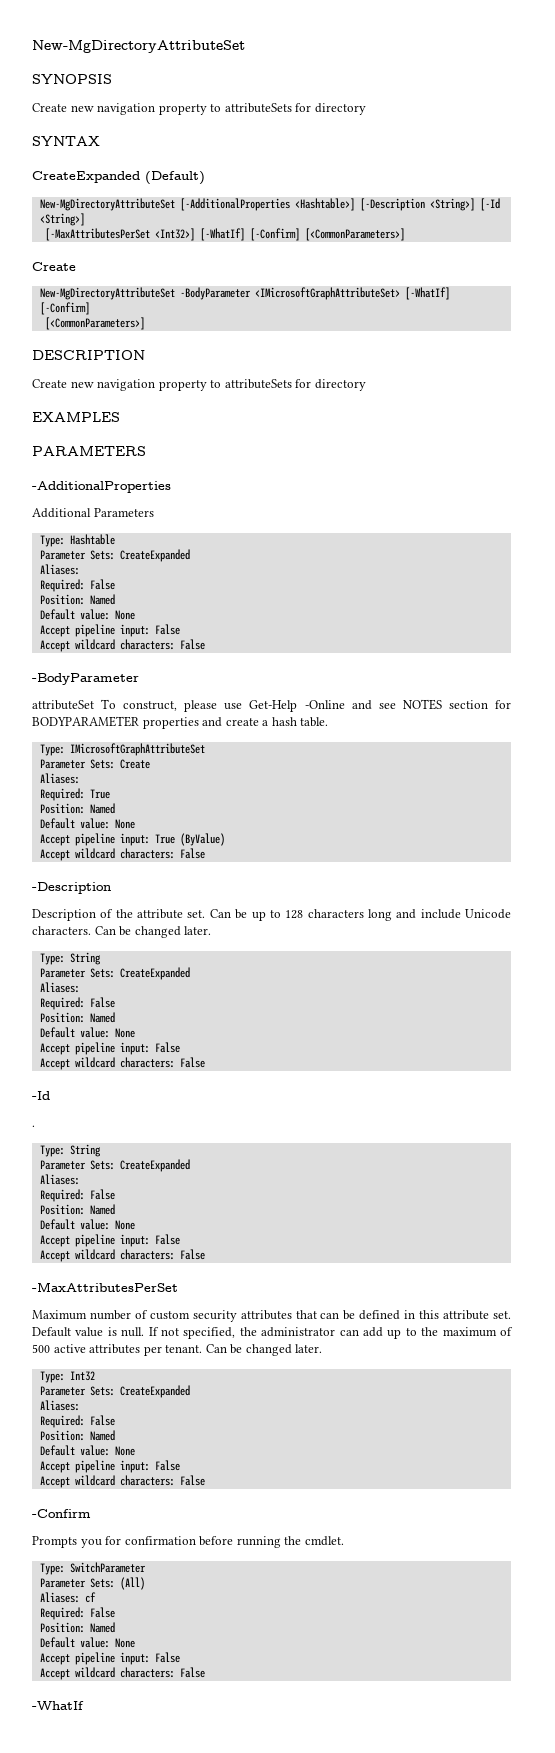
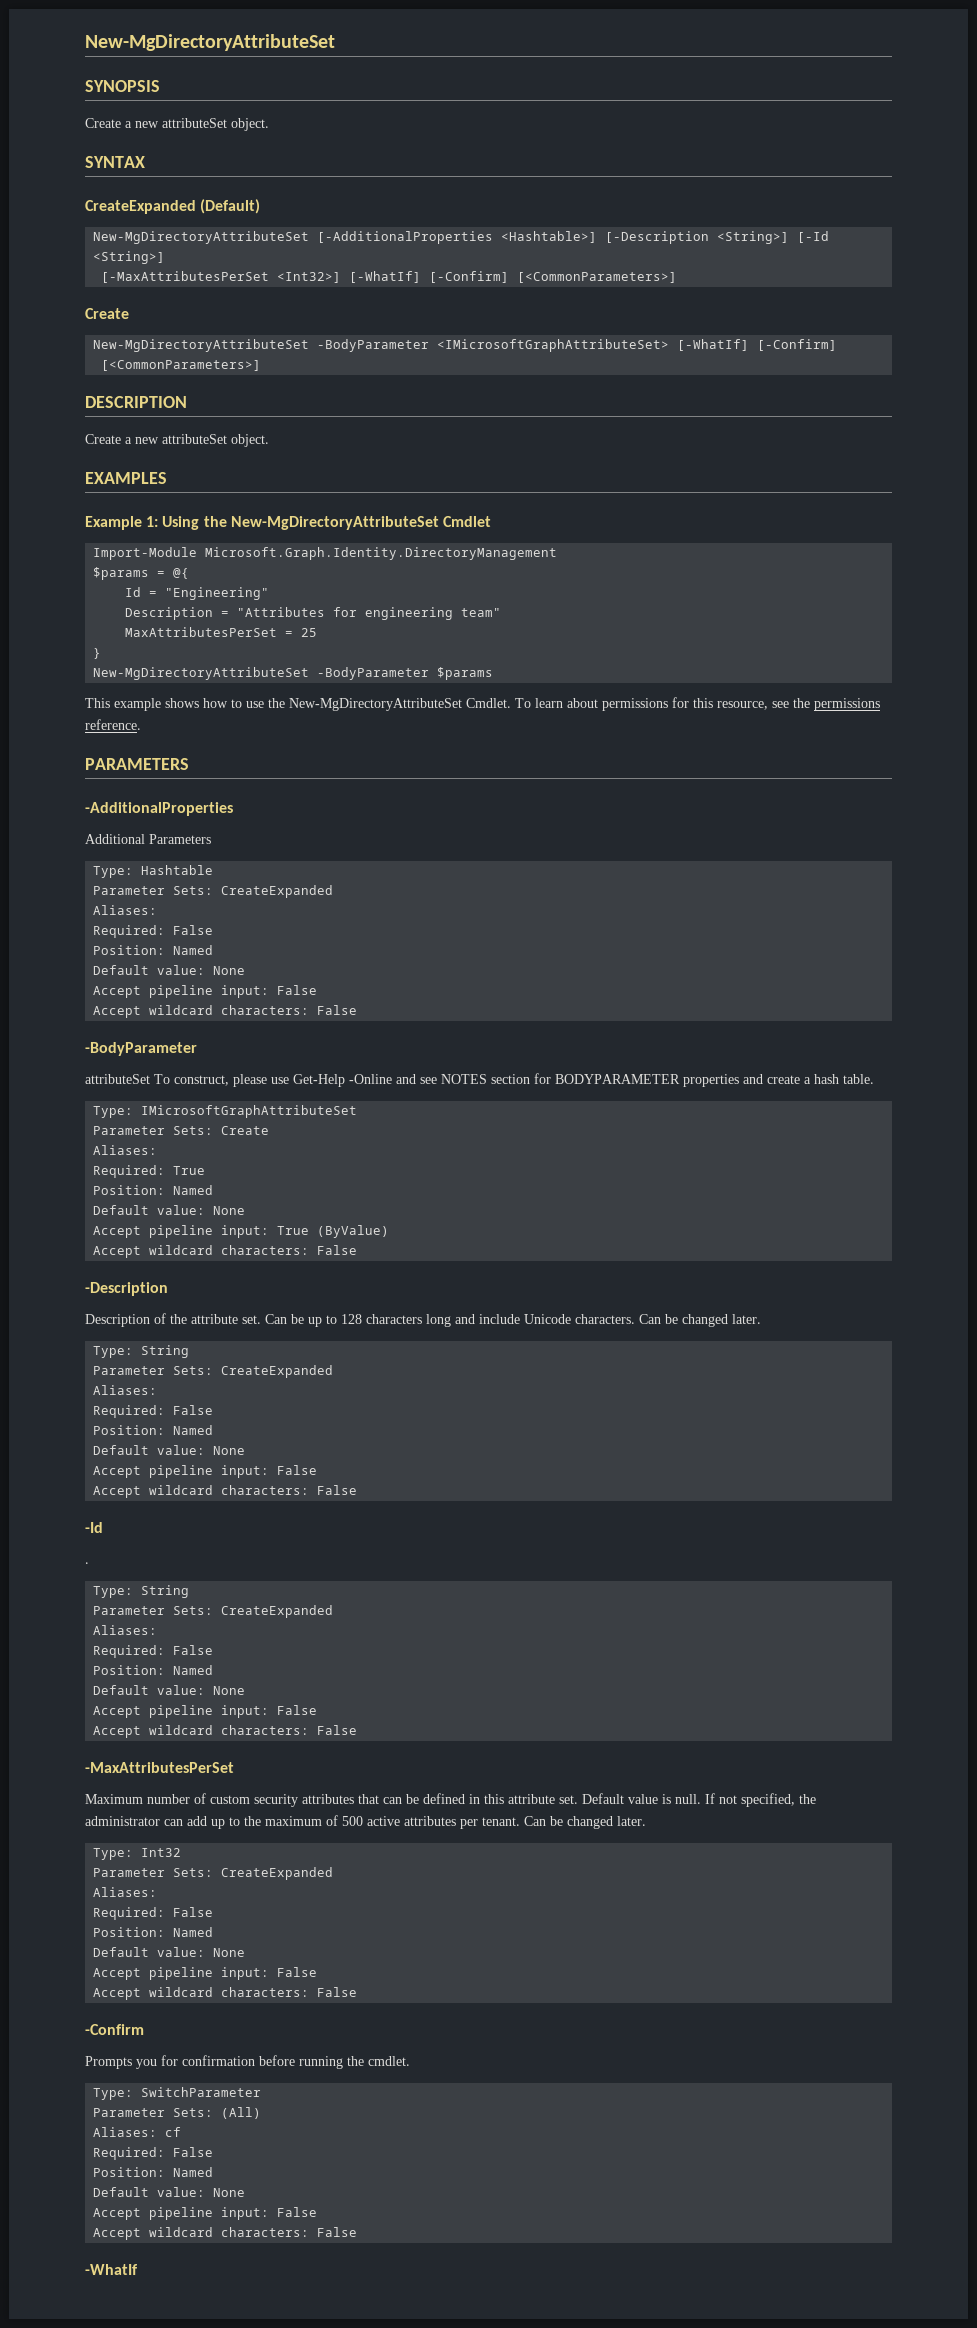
  SYNOPSIS
- Create new navigation property to attributeSets for directory
+ Create a new attributeSet object.
  DESCRIPTION
- Create new navigation property to attributeSets for directory
+ Create a new attributeSet object.
  EXAMPLES
+ Example 1: Using the New-MgDirectoryAttributeSet Cmdlet
+ Import-Module Microsoft.Graph.Identity.DirectoryManagement
+ $params = @{
+ Id = "Engineering"
+ Description = "Attributes for engineering team"
+ MaxAttributesPerSet = 25
+ }
+ New-MgDirectoryAttributeSet -BodyParameter $params
+ This example shows how to use the New-MgDirectoryAttributeSet Cmdlet. To learn about permissions for this resource, see the permissions reference.

